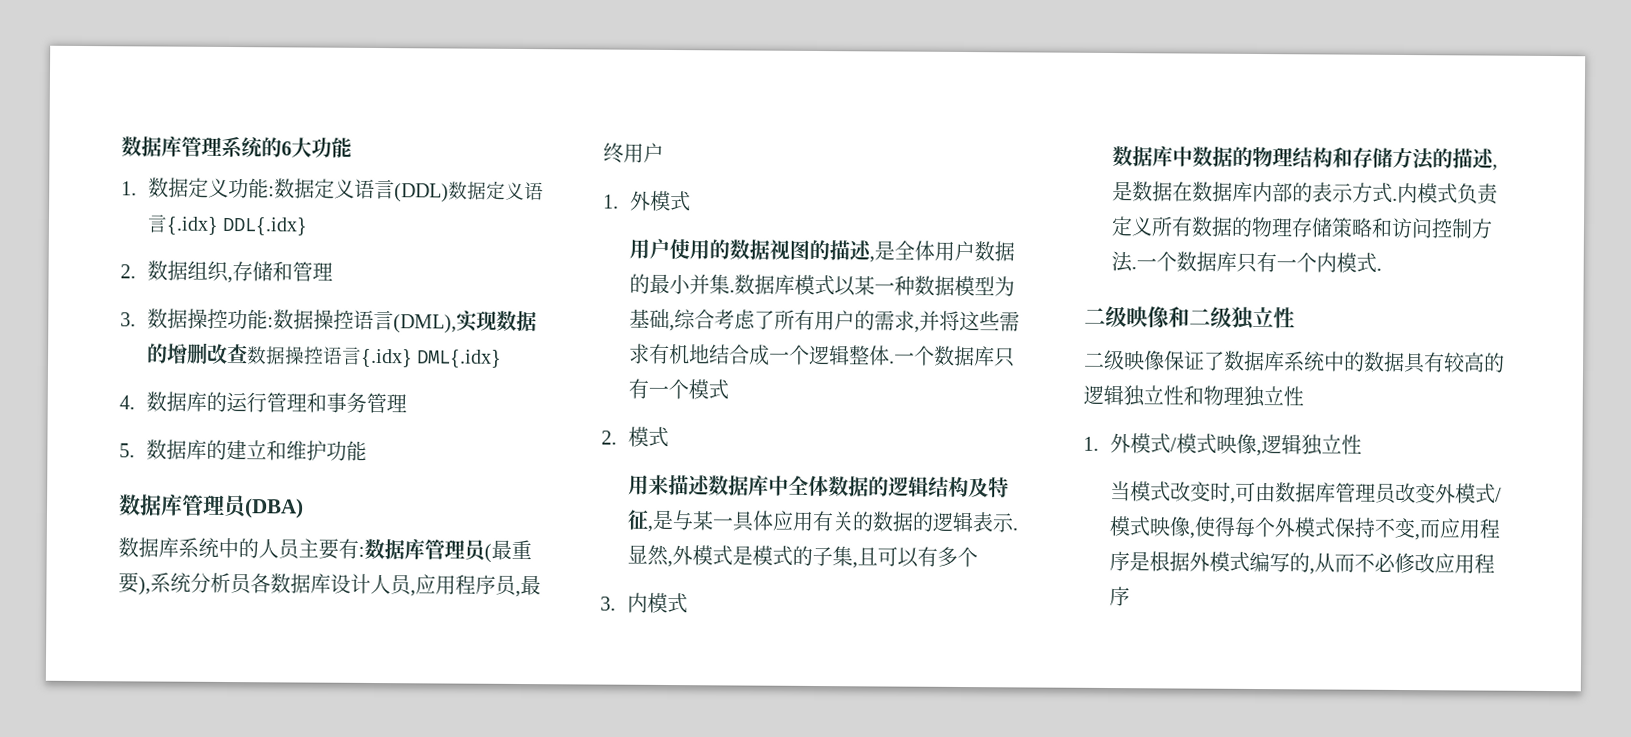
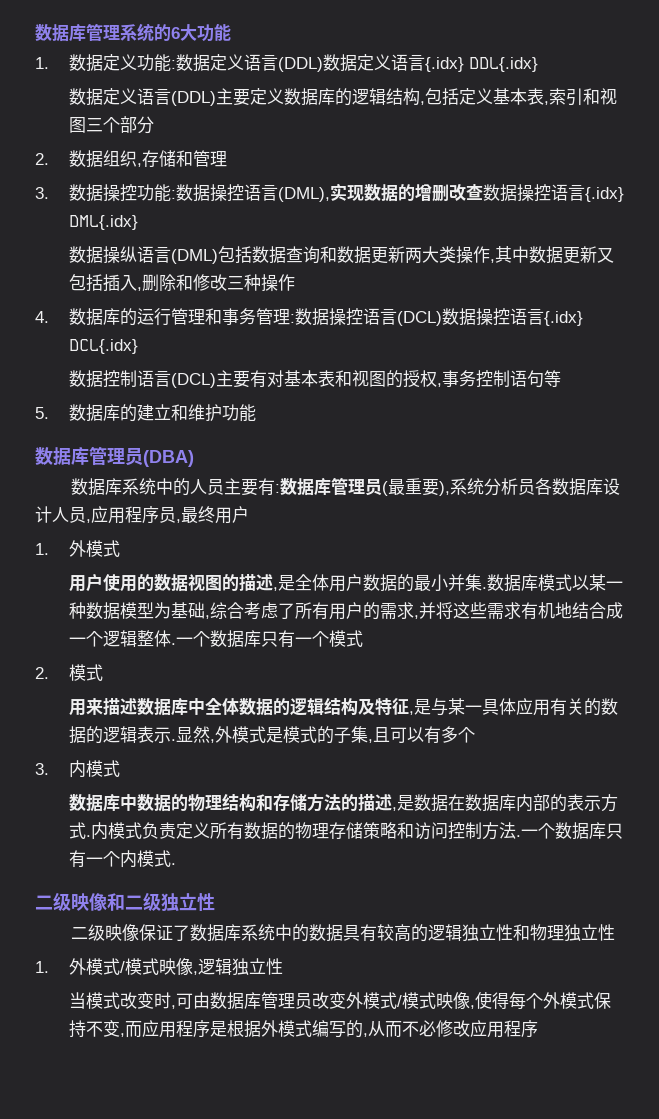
+ 数据定义语言(DDL)主要定义数据库的逻辑结构,包括定义基本表,索引和视图三个部分
+ 数据操纵语言(DML)包括数据查询和数据更新两大类操作,其中数据更新又包括插入,删除和修改三种操作
- 4.数据库的运行管理和事务管理
+ 4.数据库的运行管理和事务管理:数据操控语言(DCL)数据操控语言{.idx} DCL{.idx}
+ 数据控制语言(DCL)主要有对基本表和视图的授权,事务控制语句等

